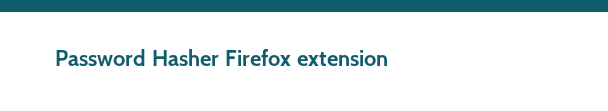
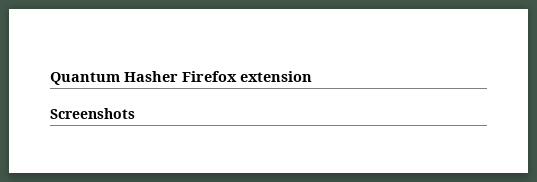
- Password Hasher Firefox extension
+ Quantum Hasher Firefox extension
+ Screenshots

